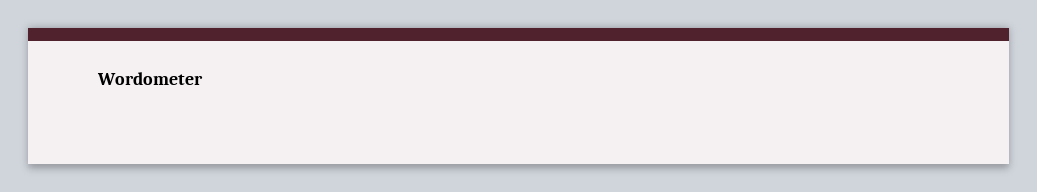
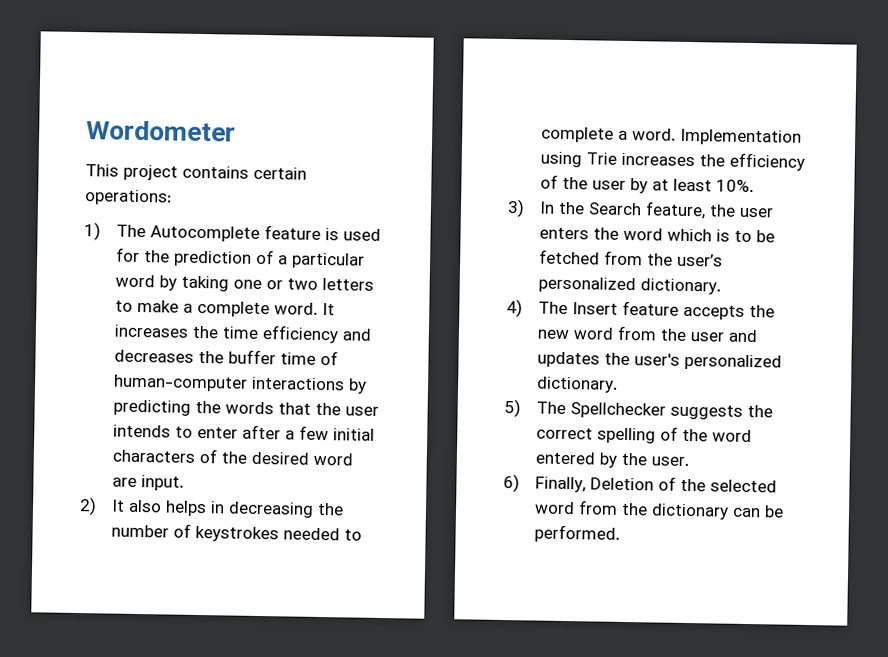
+ This project contains certain operations:
+ 1) The Autocomplete feature is used for the prediction of a particular word by taking one or two letters to make a complete word. It increases the time efficiency and decreases the buffer time of human-computer interactions by predicting the words that the user intends to enter after a few initial characters of the desired word are input.
+ 2) It also helps in decreasing the number of keystrokes needed to complete a word. Implementation using Trie increases the efficiency of the user by at least 10%.
+ 3) In the Search feature, the user enters the word which is to be fetched from the user’s personalized dictionary.
+ 4) The Insert feature accepts the new word from the user and updates the user's personalized dictionary.
+ 5) The Spellchecker suggests the correct spelling of the word entered by the user.
+ 6) Finally, Deletion of the selected word from the dictionary can be performed.

